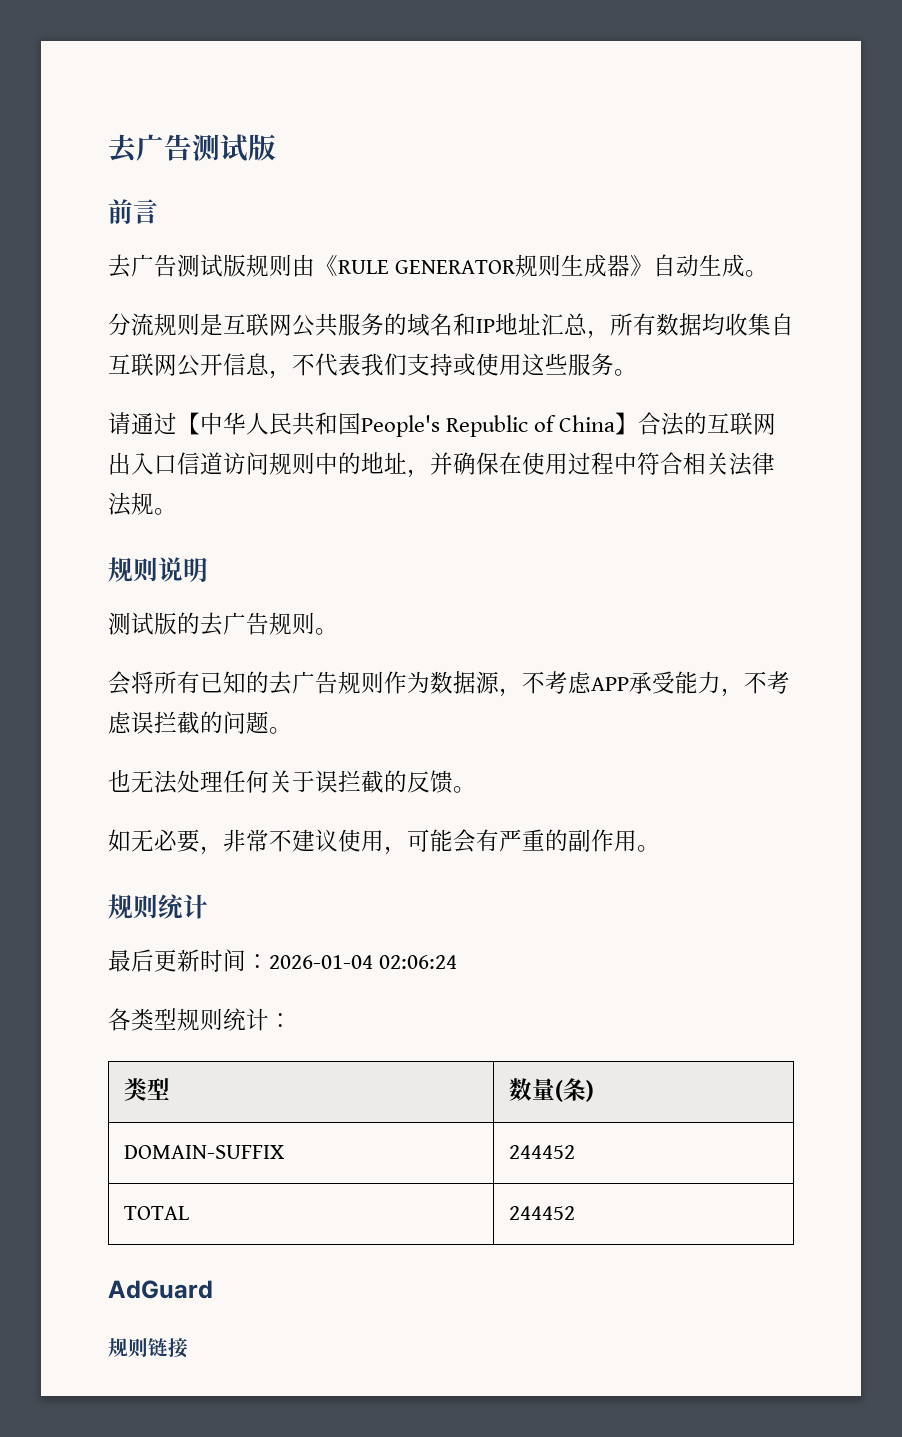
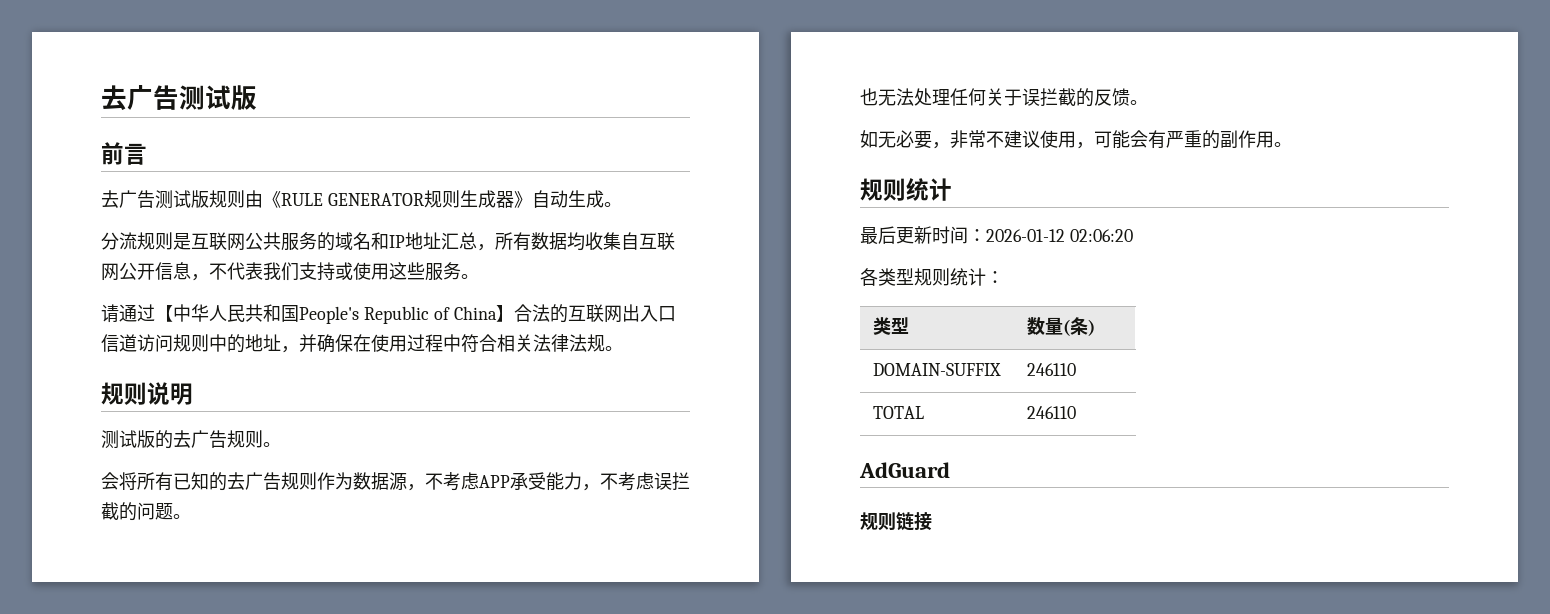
- 最后更新时间：2026-01-04 02:06:24
+ 最后更新时间：2026-01-12 02:06:20
- DOMAIN-SUFFIX | 244452
+ DOMAIN-SUFFIX | 246110
- TOTAL | 244452
+ TOTAL | 246110

